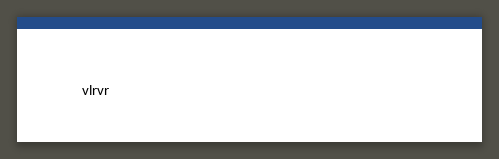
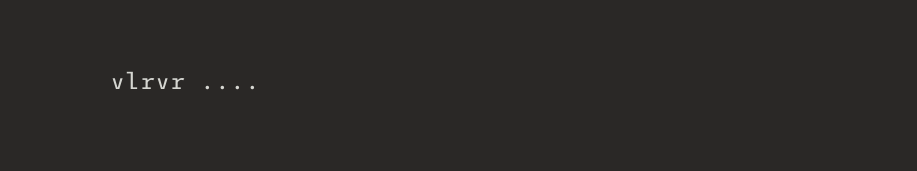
- vlrvr
+ vlrvr ....

